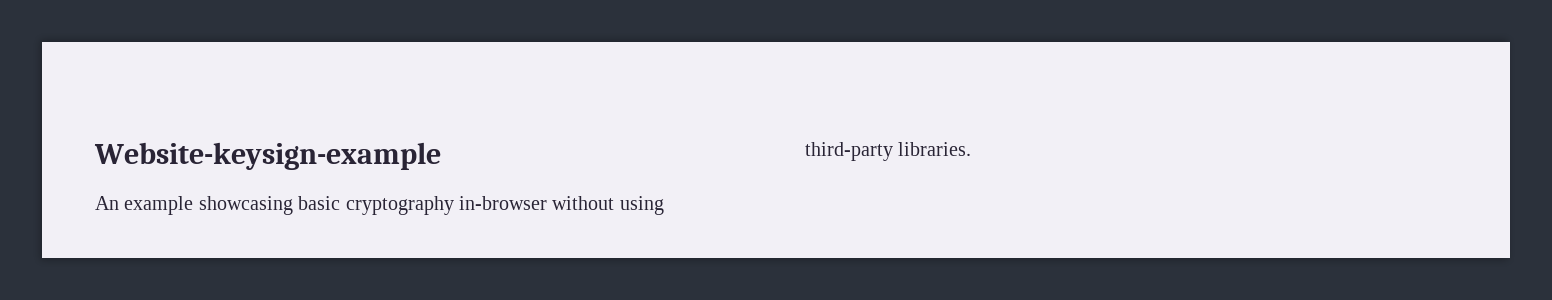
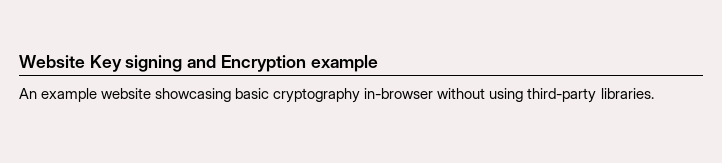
- Website-keysign-example
+ Website Key signing and Encryption example
- An example showcasing basic cryptography in-browser without using third-party libraries.
+ An example website showcasing basic cryptography in-browser without using third-party libraries.

